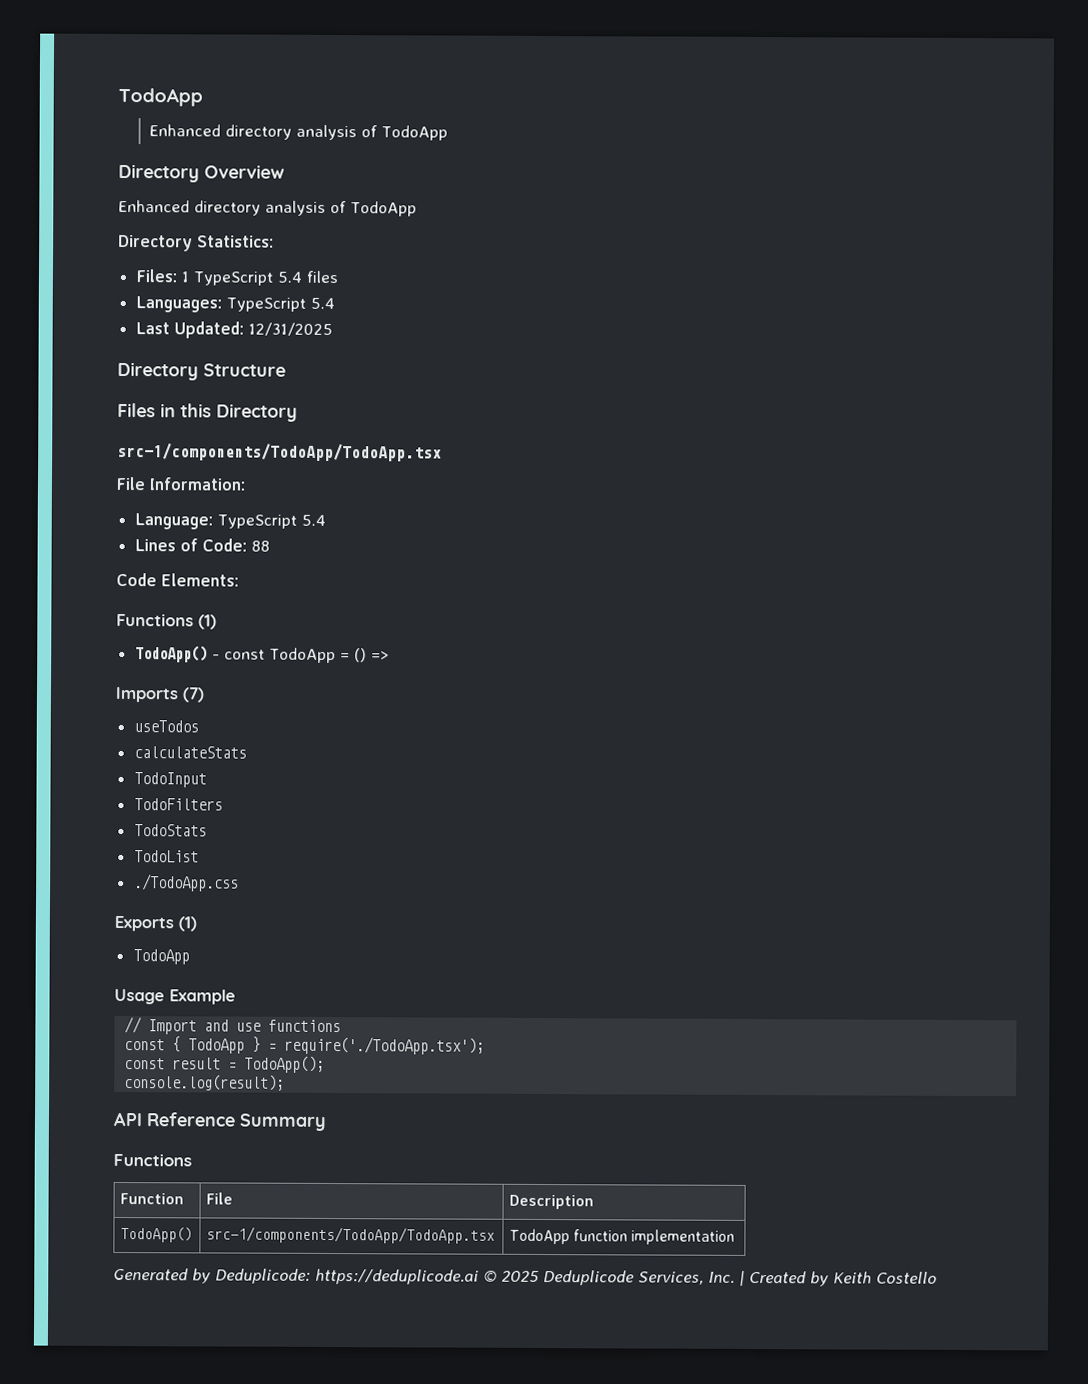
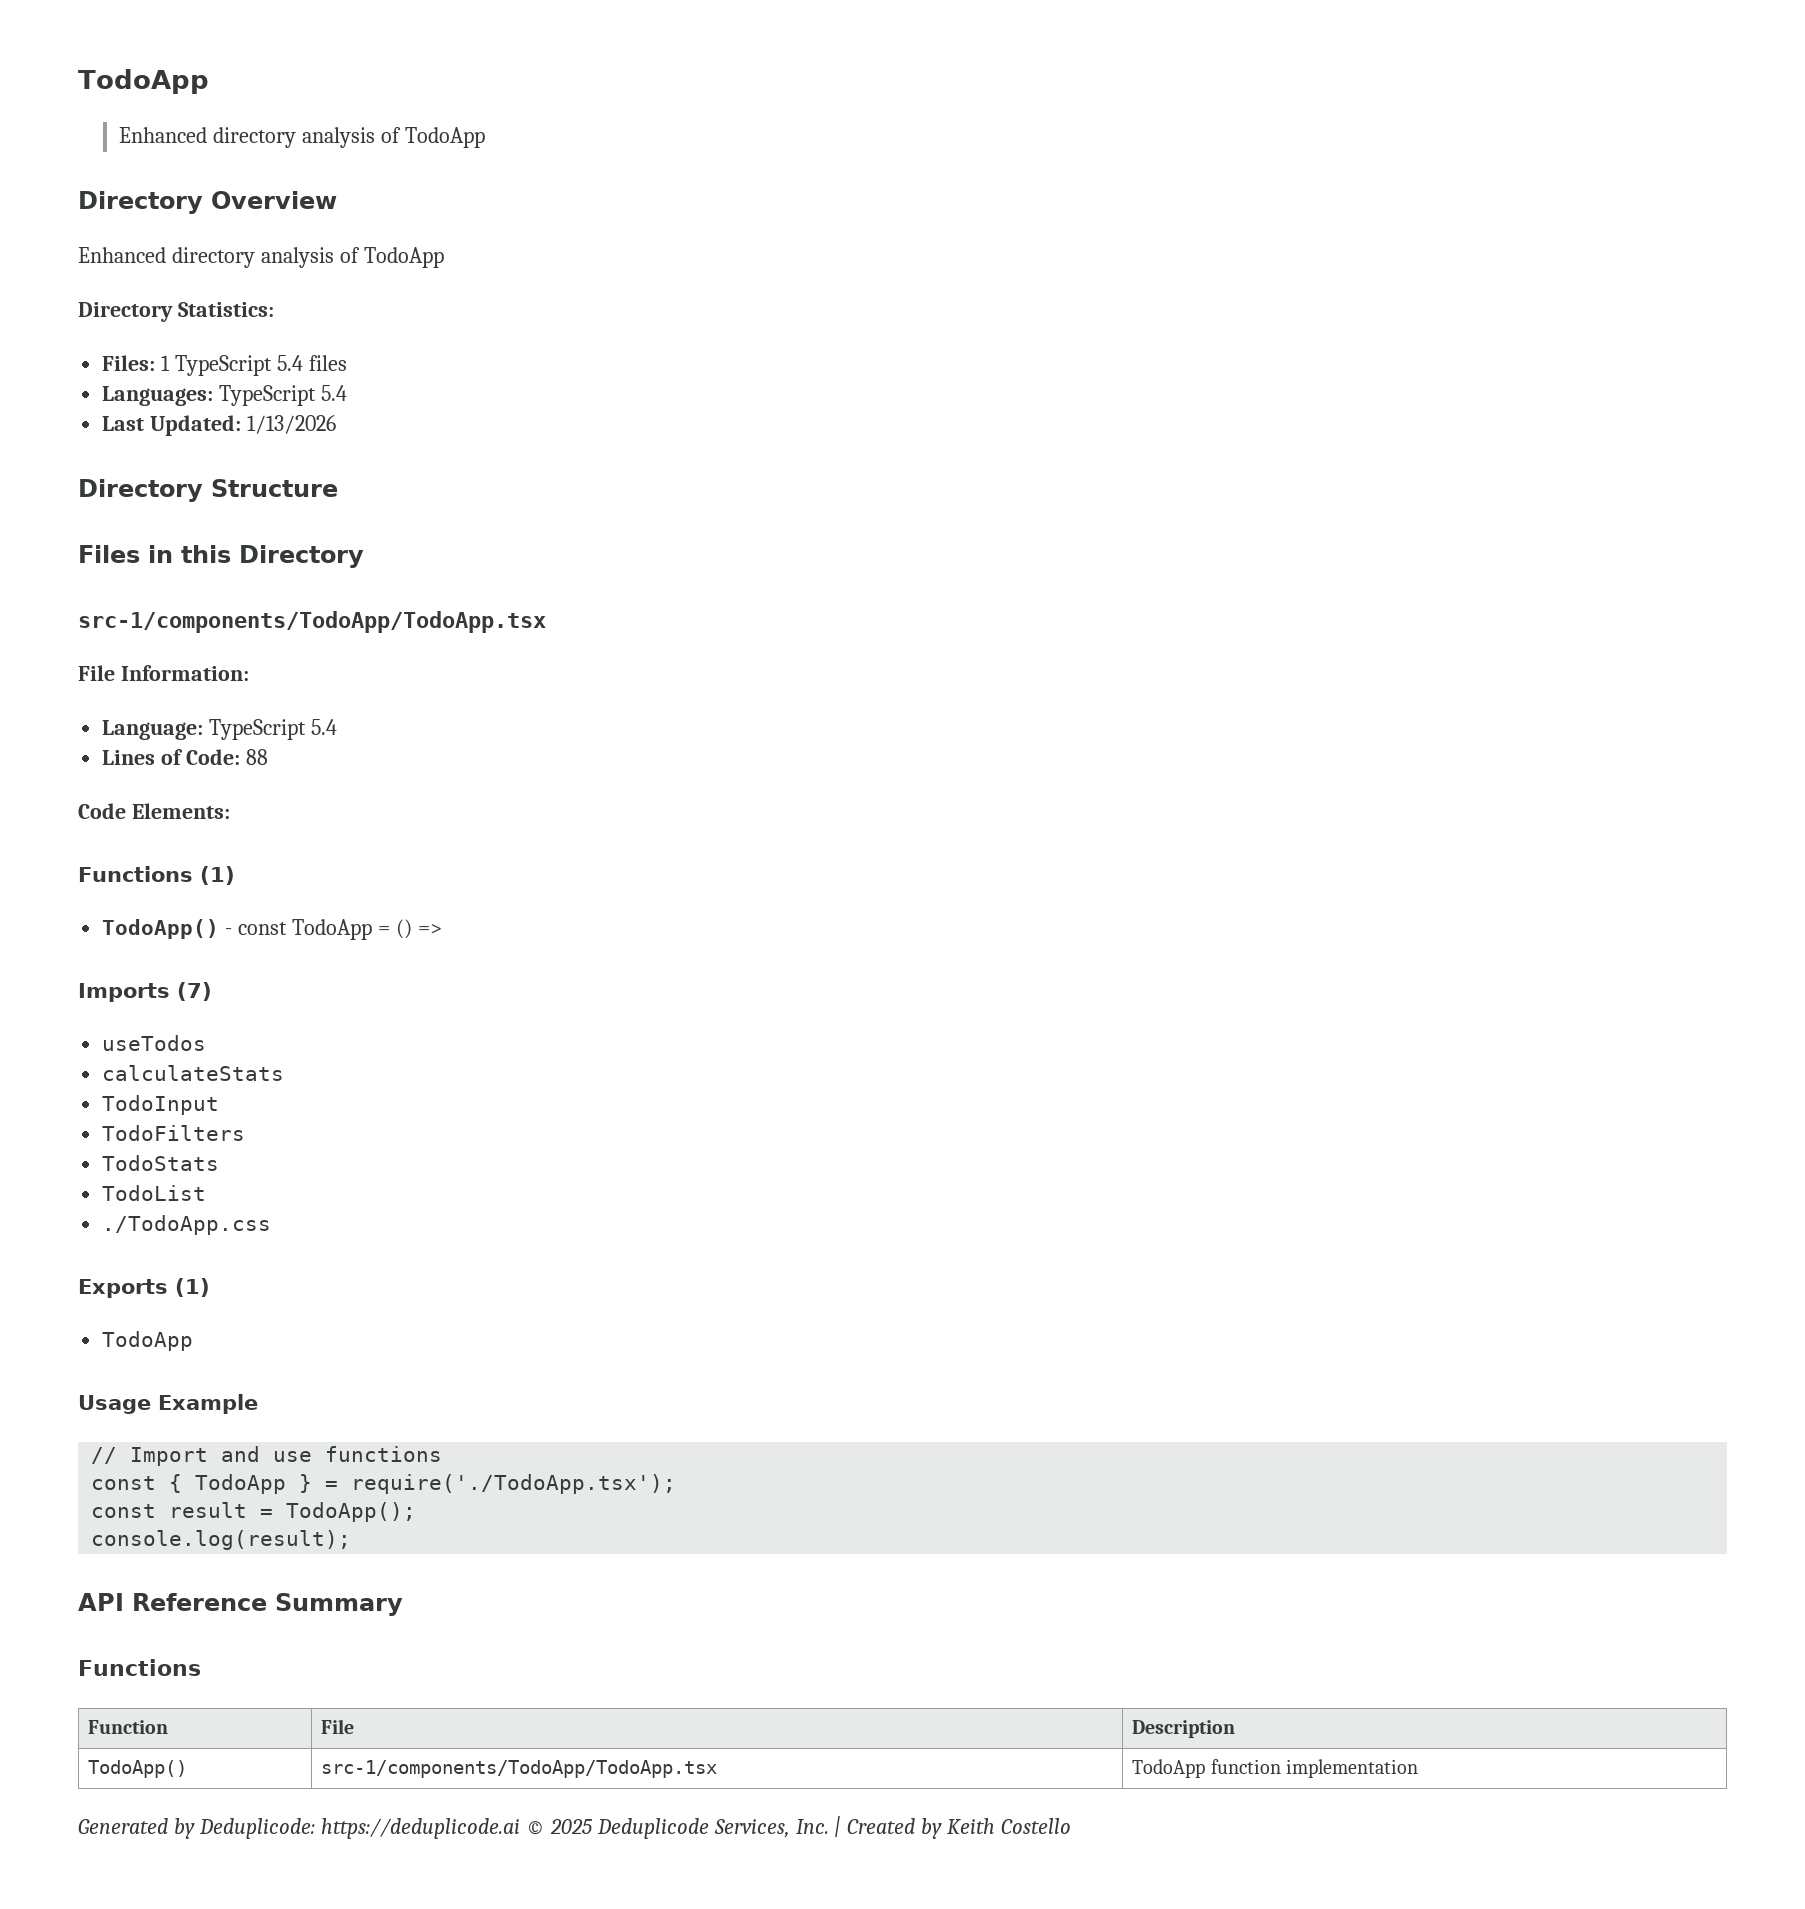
- Last Updated: 12/31/2025
+ Last Updated: 1/13/2026

